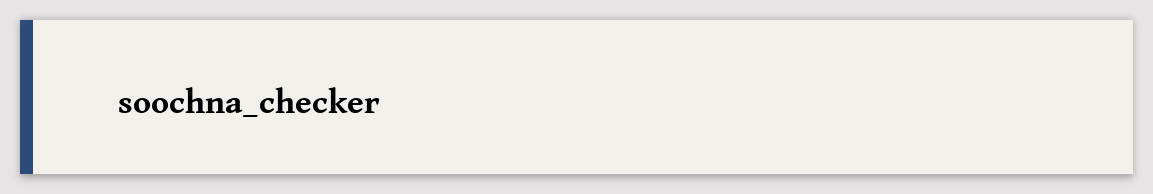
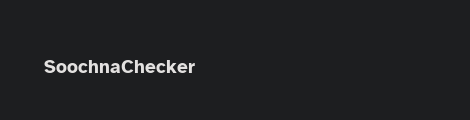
- soochna_checker
+ SoochnaChecker

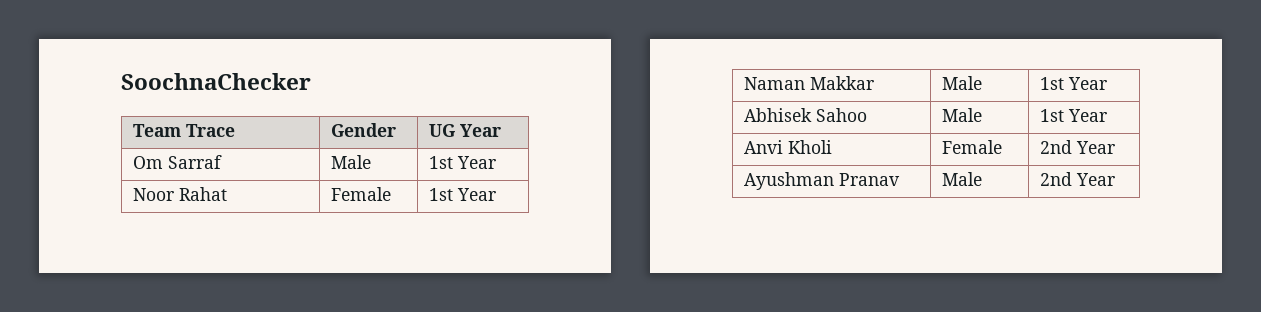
+ Team Trace | Gender | UG Year
+ Om Sarraf | Male | 1st Year
+ Noor Rahat | Female | 1st Year
+ Naman Makkar | Male | 1st Year
+ Abhisek Sahoo | Male | 1st Year
+ Anvi Kholi | Female | 2nd Year
+ Ayushman Pranav | Male | 2nd Year

